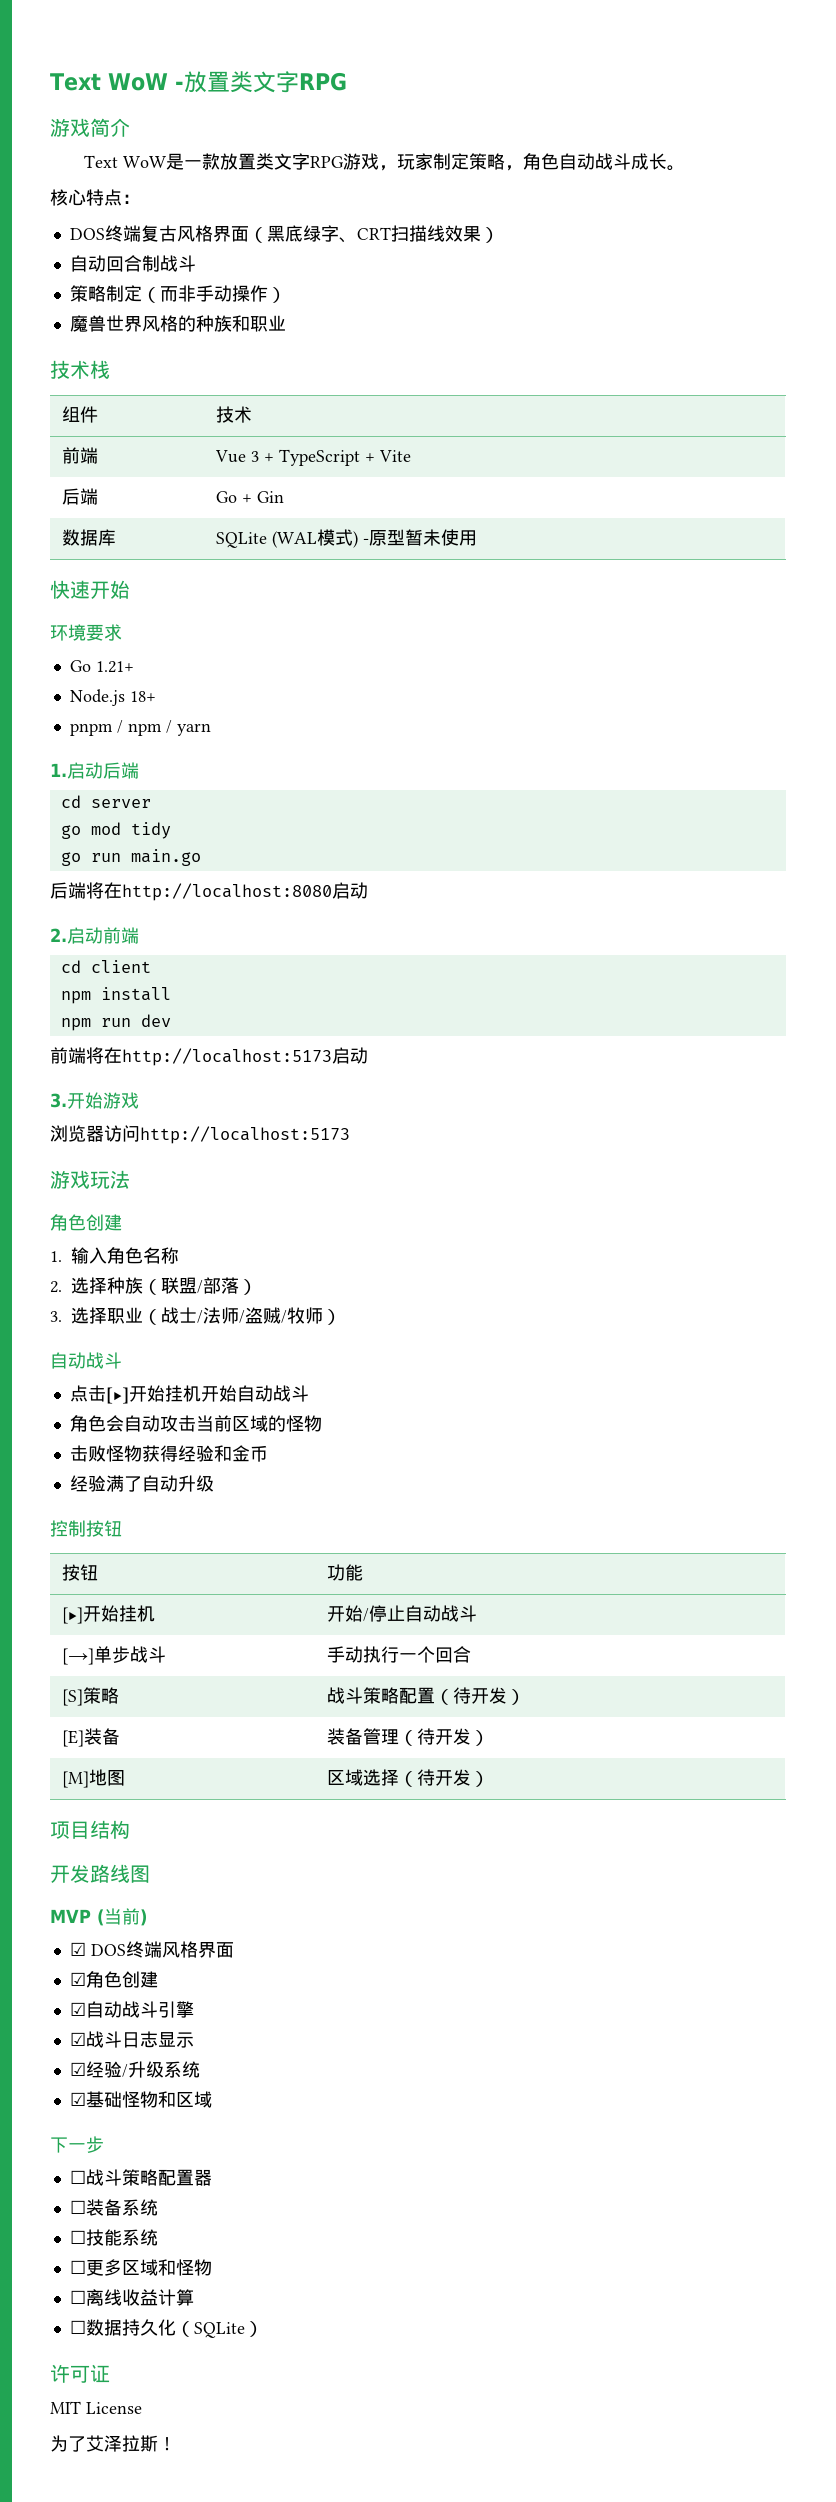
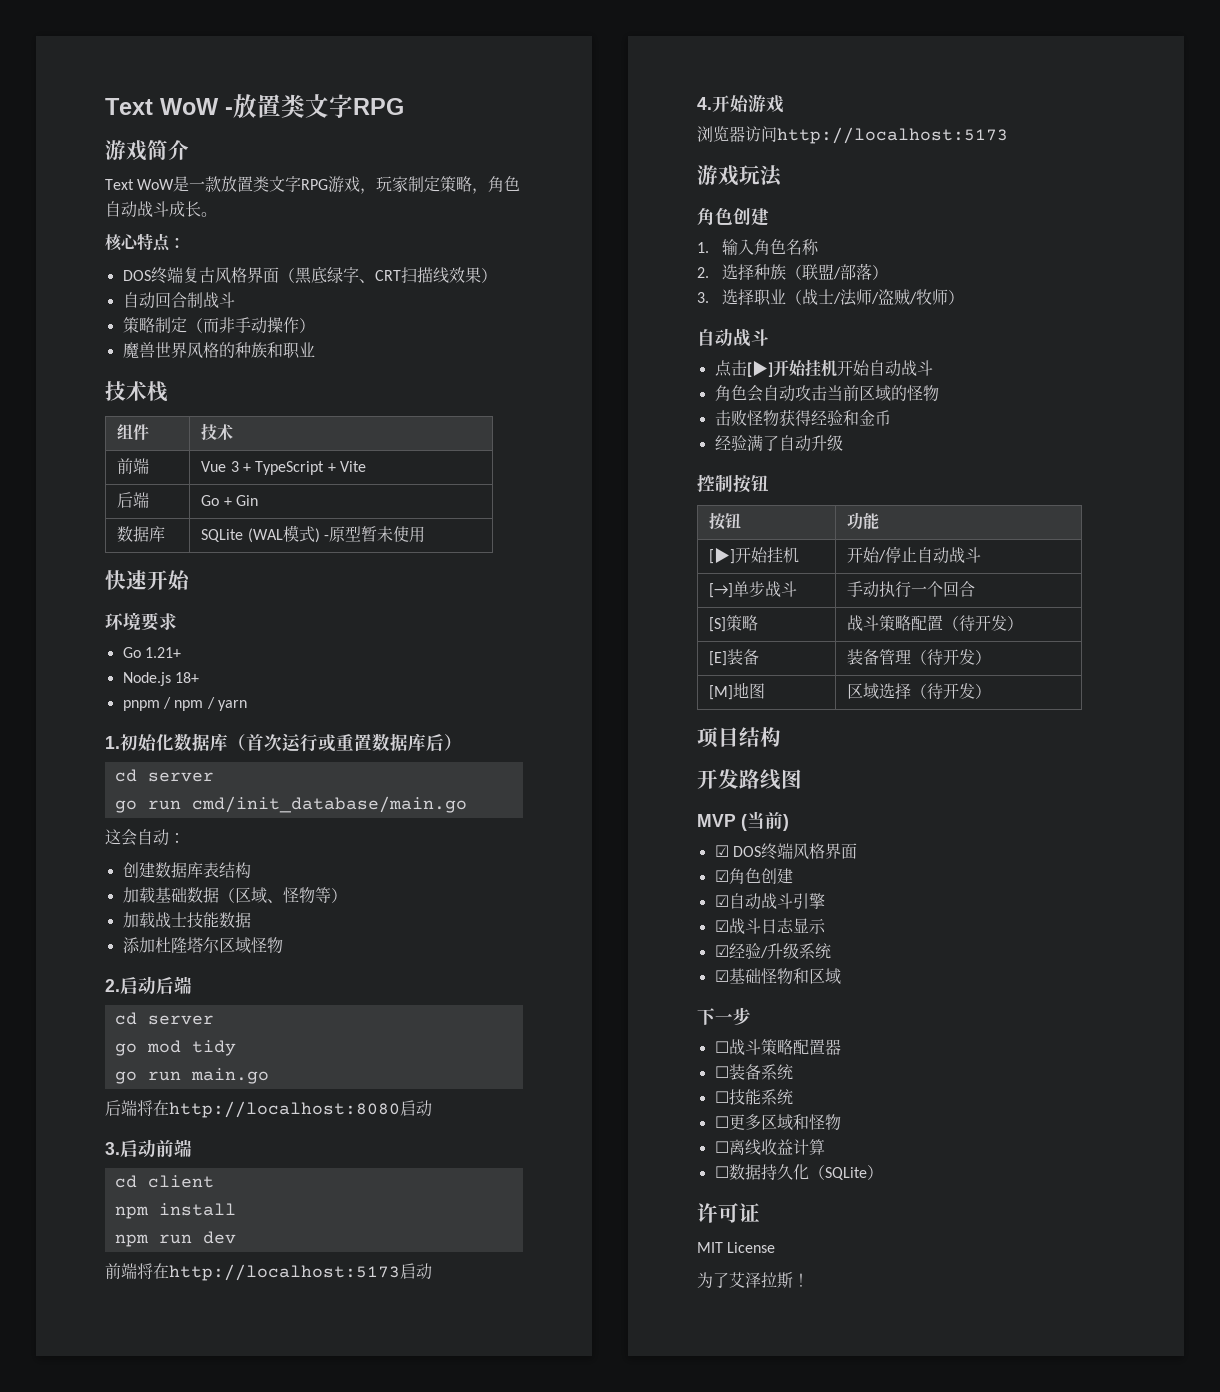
- 1.启动后端
+ 1.初始化数据库（首次运行或重置数据库后）
+ cd server
+ go run cmd/init_database/main.go
+ 这会自动：
+ 创建数据库表结构
+ 加载基础数据（区域、怪物等）
+ 加载战士技能数据
+ 添加杜隆塔尔区域怪物
+ 2.启动后端
- 2.启动前端
+ 3.启动前端
- 3.开始游戏
+ 4.开始游戏

